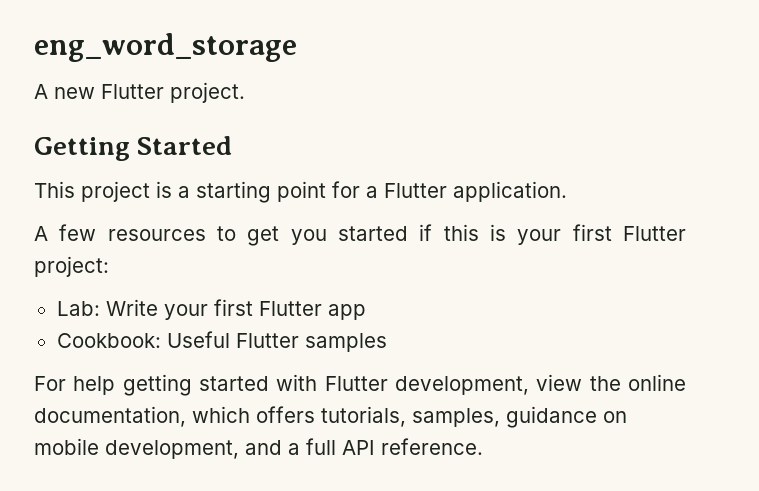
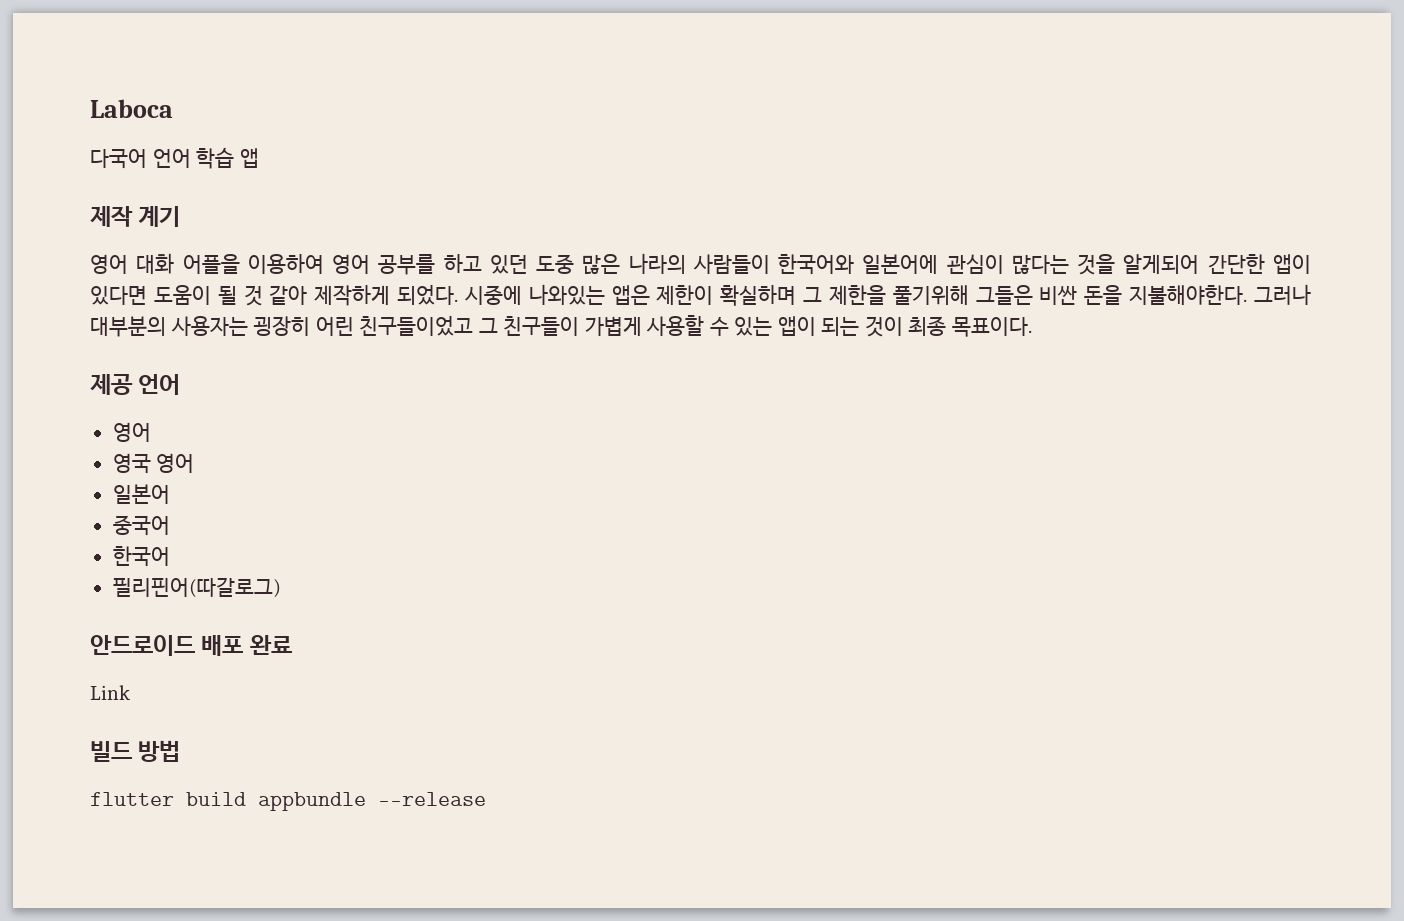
- eng_word_storage
- A new Flutter project.
- Getting Started
- This project is a starting point for a Flutter application.
- A few resources to get you started if this is your first Flutter project:
- Lab: Write your first Flutter app
- Cookbook: Useful Flutter samples
- For help getting started with Flutter development, view the online documentation, which offers tutorials, samples, guidance on mobile development, and a full API reference.
+ Laboca
+ 다국어 언어 학습 앱
+ 제작 계기
+ 영어 대화 어플을 이용하여 영어 공부를 하고 있던 도중 많은 나라의 사람들이 한국어와 일본어에 관심이 많다는 것을 알게되어 간단한 앱이 있다면 도움이 될 것 같아 제작하게 되었다. 시중에 나와있는 앱은 제한이 확실하며 그 제한을 풀기위해 그들은 비싼 돈을 지불해야한다. 그러나 대부분의 사용자는 굉장히 어린 친구들이었고 그 친구들이 가볍게 사용할 수 있는 앱이 되는 것이 최종 목표이다.
+ 제공 언어
+ 영어
+ 영국 영어
+ 일본어
+ 중국어
+ 한국어
+ 필리핀어(따갈로그)
+ 안드로이드 배포 완료
+ Link
+ 빌드 방법
+ flutter build appbundle --release

